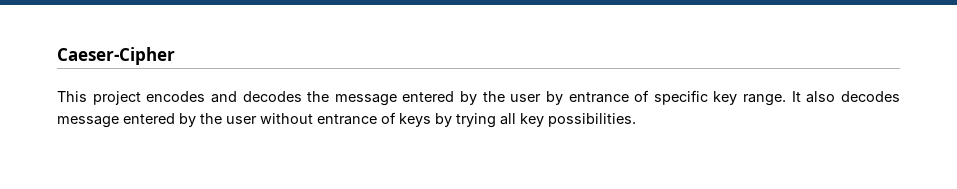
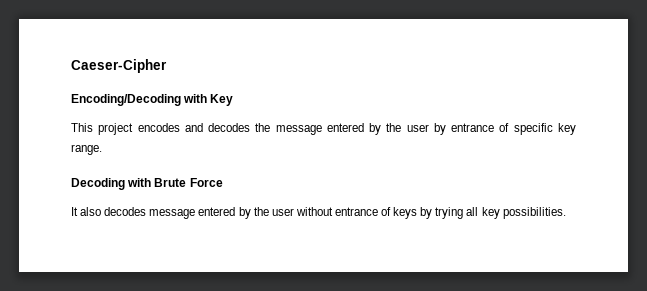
+ Encoding/Decoding with Key
- This project encodes and decodes the message entered by the user by entrance of specific key range. It also decodes message entered by the user without entrance of keys by trying all key possibilities.
+ This project encodes and decodes the message entered by the user by entrance of specific key range.
+ Decoding with Brute Force
+ It also decodes message entered by the user without entrance of keys by trying all key possibilities.

